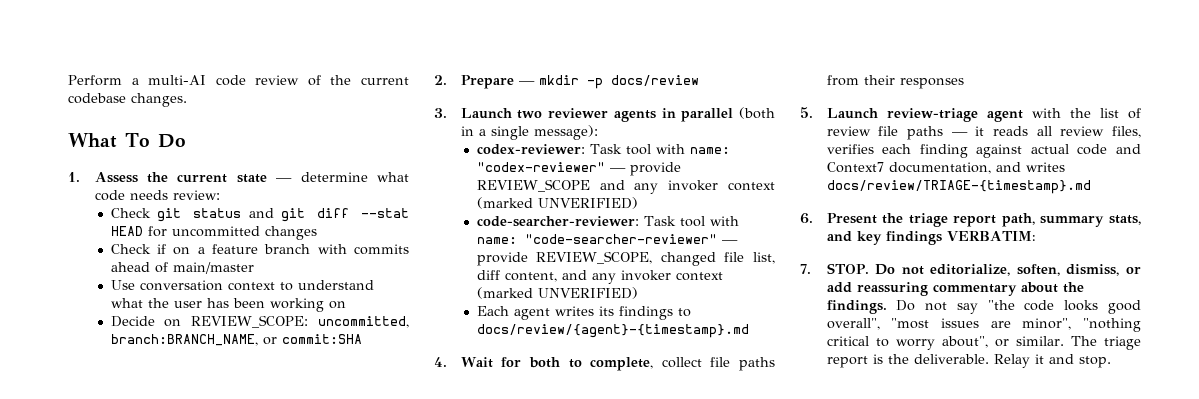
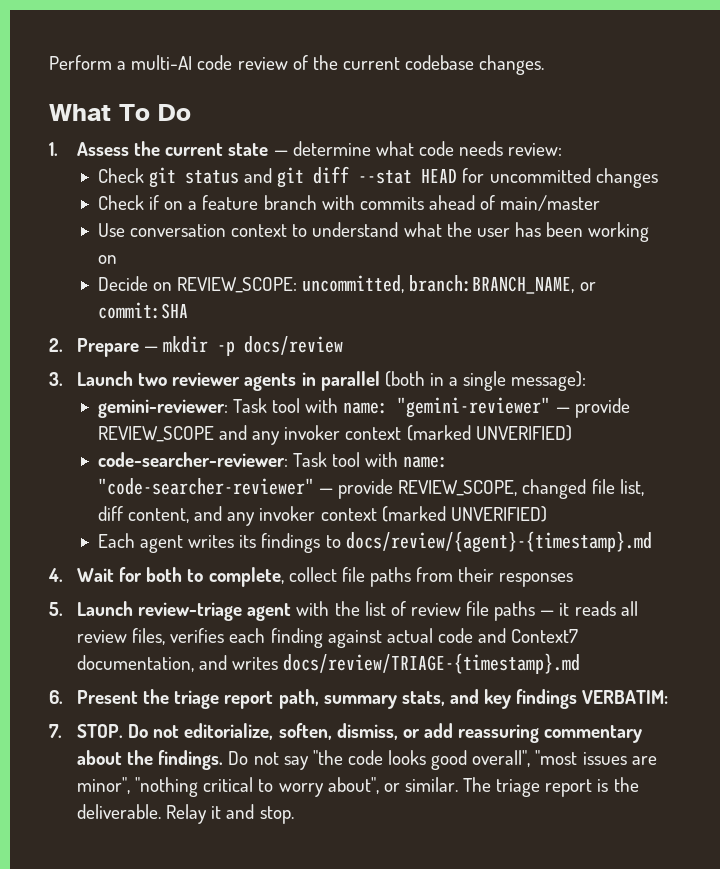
- codex-reviewer: Task tool with name: "codex-reviewer" — provide REVIEW_SCOPE and any invoker context (marked UNVERIFIED)
+ gemini-reviewer: Task tool with name: "gemini-reviewer" — provide REVIEW_SCOPE and any invoker context (marked UNVERIFIED)

